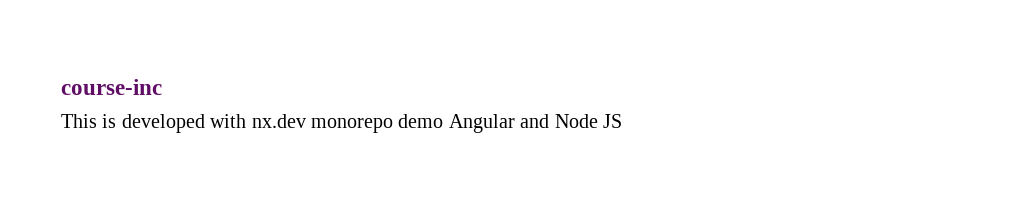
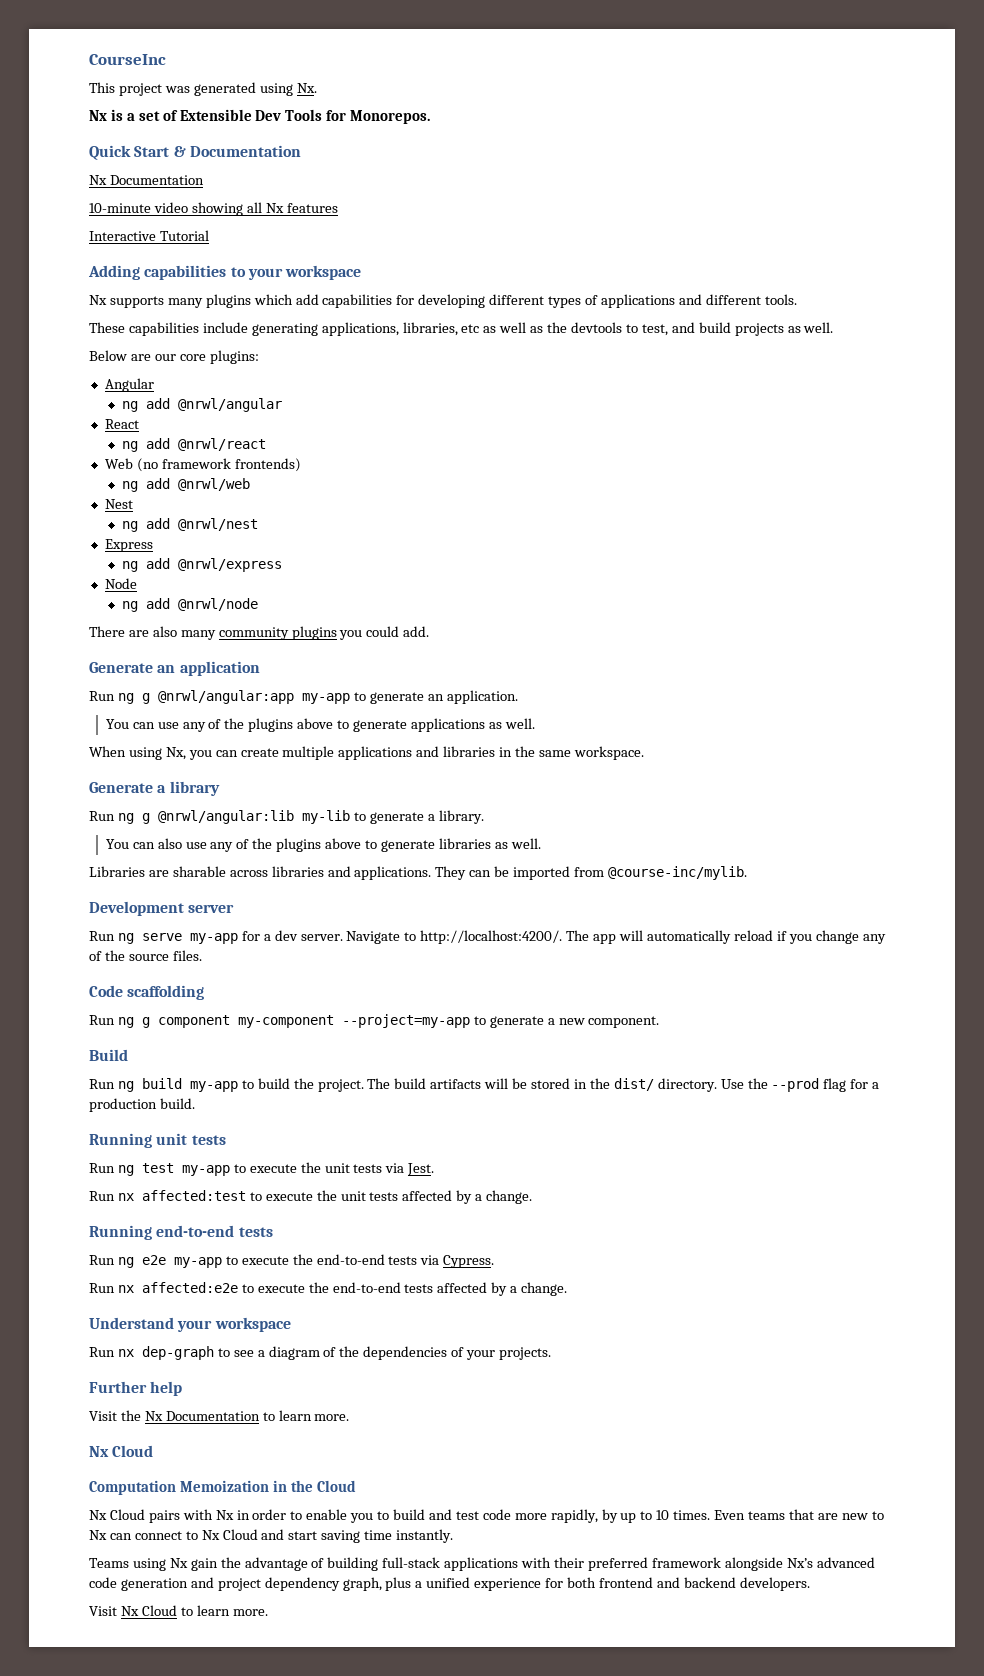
- course-inc
+ CourseInc
- This is developed with nx.dev monorepo demo Angular and Node JS
+ This project was generated using Nx.
+ Nx is a set of Extensible Dev Tools for Monorepos.
+ Quick Start & Documentation
+ Nx Documentation
+ 10-minute video showing all Nx features
+ Interactive Tutorial
+ Adding capabilities to your workspace
+ Nx supports many plugins which add capabilities for developing different types of applications and different tools.
+ These capabilities include generating applications, libraries, etc as well as the devtools to test, and build projects as well.
+ Below are our core plugins:
+ Angular
+ ng add @nrwl/angular
+ React
+ ng add @nrwl/react
+ Web (no framework frontends)
+ ng add @nrwl/web
+ Nest
+ ng add @nrwl/nest
+ Express
+ ng add @nrwl/express
+ Node
+ ng add @nrwl/node
+ There are also many community plugins you could add.
+ Generate an application
+ Run ng g @nrwl/angular:app my-app to generate an application.
+ You can use any of the plugins above to generate applications as well.
+ When using Nx, you can create multiple applications and libraries in the same workspace.
+ Generate a library
+ Run ng g @nrwl/angular:lib my-lib to generate a library.
+ You can also use any of the plugins above to generate libraries as well.
+ Libraries are sharable across libraries and applications. They can be imported from @course-inc/mylib.
+ Development server
+ Run ng serve my-app for a dev server. Navigate to http://localhost:4200/. The app will automatically reload if you change any of the source files.
+ Code scaffolding
+ Run ng g component my-component --project=my-app to generate a new component.
+ Build
+ Run ng build my-app to build the project. The build artifacts will be stored in the dist/ directory. Use the --prod flag for a production build.
+ Running unit tests
+ Run ng test my-app to execute the unit tests via Jest.
+ Run nx affected:test to execute the unit tests affected by a change.
+ Running end-to-end tests
+ Run ng e2e my-app to execute the end-to-end tests via Cypress.
+ Run nx affected:e2e to execute the end-to-end tests affected by a change.
+ Understand your workspace
+ Run nx dep-graph to see a diagram of the dependencies of your projects.
+ Further help
+ Visit the Nx Documentation to learn more.
+ Nx Cloud
+ Computation Memoization in the Cloud
+ Nx Cloud pairs with Nx in order to enable you to build and test code more rapidly, by up to 10 times. Even teams that are new to Nx can connect to Nx Cloud and start saving time instantly.
+ Teams using Nx gain the advantage of building full-stack applications with their preferred framework alongside Nx’s advanced code generation and project dependency graph, plus a unified experience for both frontend and backend developers.
+ Visit Nx Cloud to learn more.

